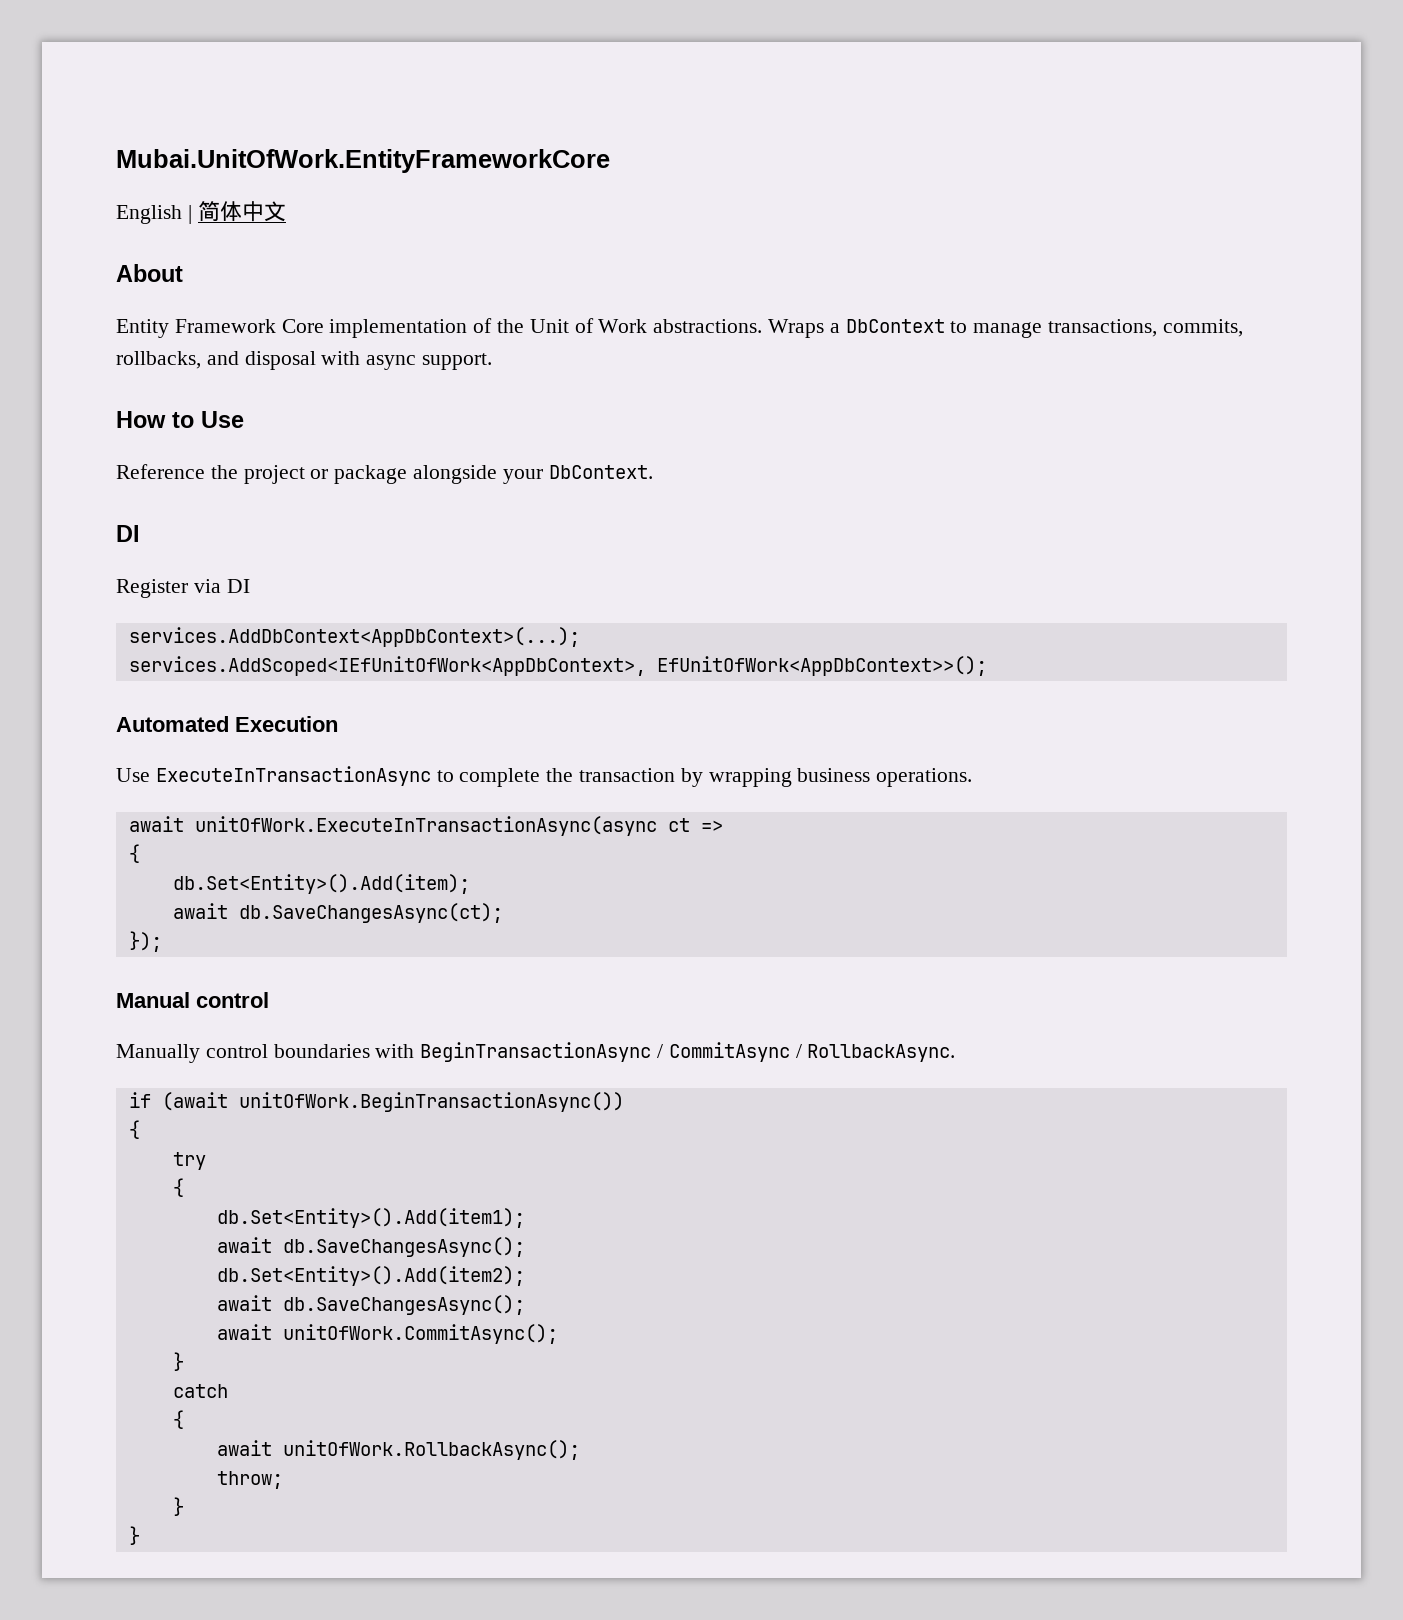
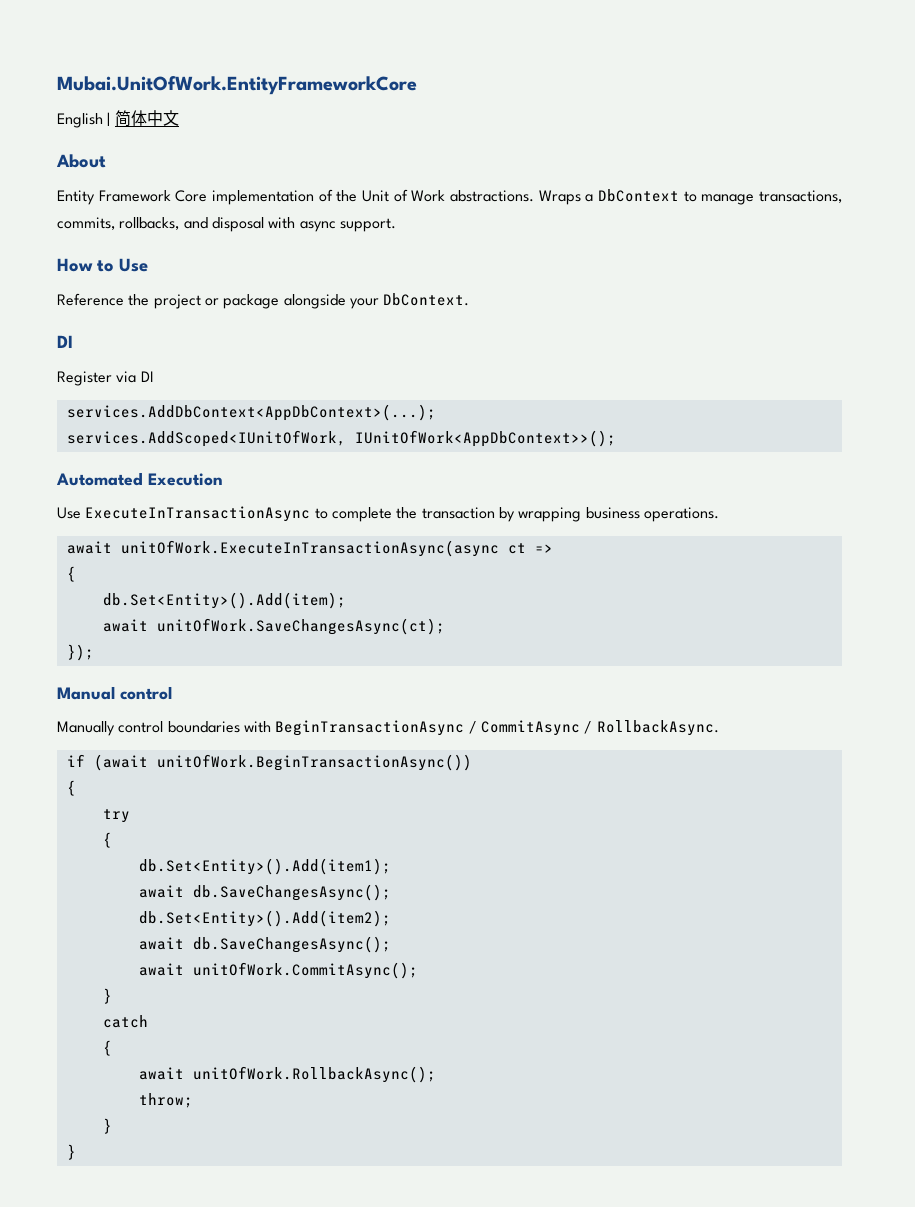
- services.AddScoped<IEfUnitOfWork<AppDbContext>, EfUnitOfWork<AppDbContext>>();
+ services.AddScoped<IUnitOfWork, IUnitOfWork<AppDbContext>>();
- await db.SaveChangesAsync(ct);
+ await unitOfWork.SaveChangesAsync(ct);

